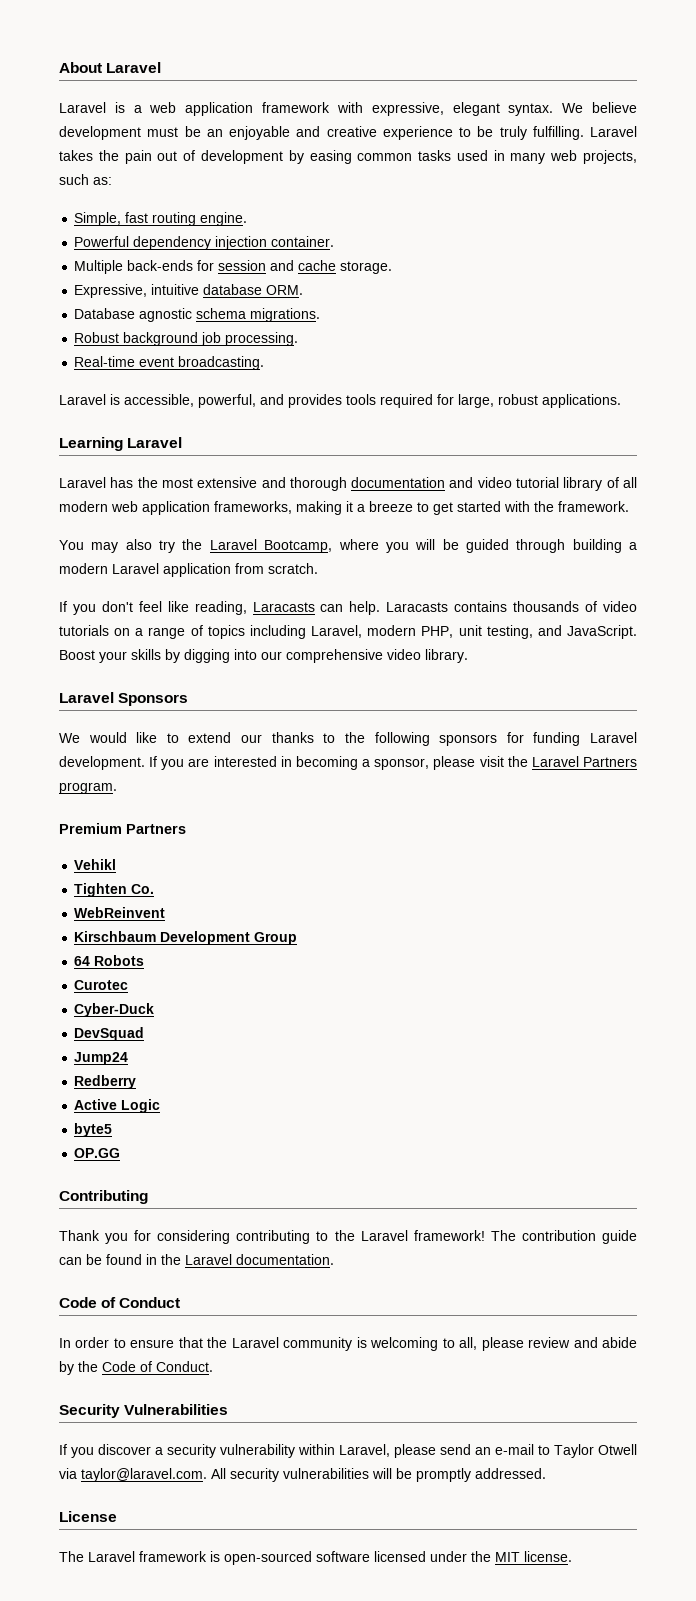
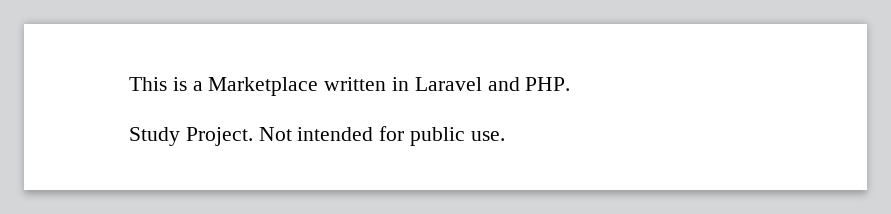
- About Laravel
- Laravel is a web application framework with expressive, elegant syntax. We believe development must be an enjoyable and creative experience to be truly fulfilling. Laravel takes the pain out of development by easing common tasks used in many web projects, such as:
- Simple, fast routing engine.
- Powerful dependency injection container.
- Multiple back-ends for session and cache storage.
- Expressive, intuitive database ORM.
- Database agnostic schema migrations.
- Robust background job processing.
- Real-time event broadcasting.
- Laravel is accessible, powerful, and provides tools required for large, robust applications.
- Learning Laravel
- Laravel has the most extensive and thorough documentation and video tutorial library of all modern web application frameworks, making it a breeze to get started with the framework.
- You may also try the Laravel Bootcamp, where you will be guided through building a modern Laravel application from scratch.
- If you don't feel like reading, Laracasts can help. Laracasts contains thousands of video tutorials on a range of topics including Laravel, modern PHP, unit testing, and JavaScript. Boost your skills by digging into our comprehensive video library.
- Laravel Sponsors
- We would like to extend our thanks to the following sponsors for funding Laravel development. If you are interested in becoming a sponsor, please visit the Laravel Partners program.
- Premium Partners
- Vehikl
- Tighten Co.
- WebReinvent
- Kirschbaum Development Group
- 64 Robots
- Curotec
- Cyber-Duck
- DevSquad
- Jump24
- Redberry
- Active Logic
- byte5
- OP.GG
- Contributing
- Thank you for considering contributing to the Laravel framework! The contribution guide can be found in the Laravel documentation.
- Code of Conduct
- In order to ensure that the Laravel community is welcoming to all, please review and abide by the Code of Conduct.
- Security Vulnerabilities
- If you discover a security vulnerability within Laravel, please send an e-mail to Taylor Otwell via taylor@laravel.com. All security vulnerabilities will be promptly addressed.
- License
- The Laravel framework is open-sourced software licensed under the MIT license.
+ This is a Marketplace written in Laravel and PHP.
+ Study Project. Not intended for public use.

